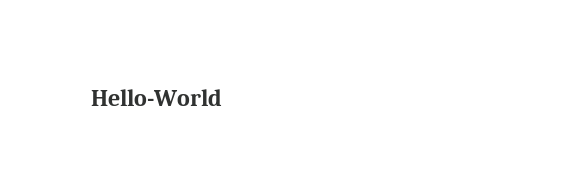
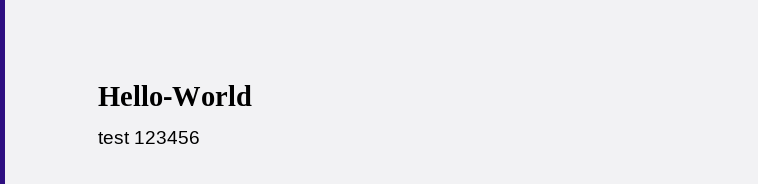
+ test 123456

